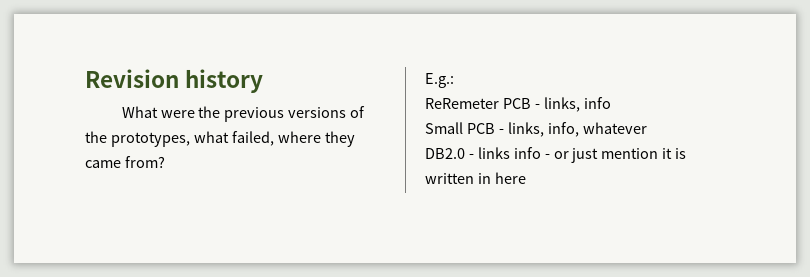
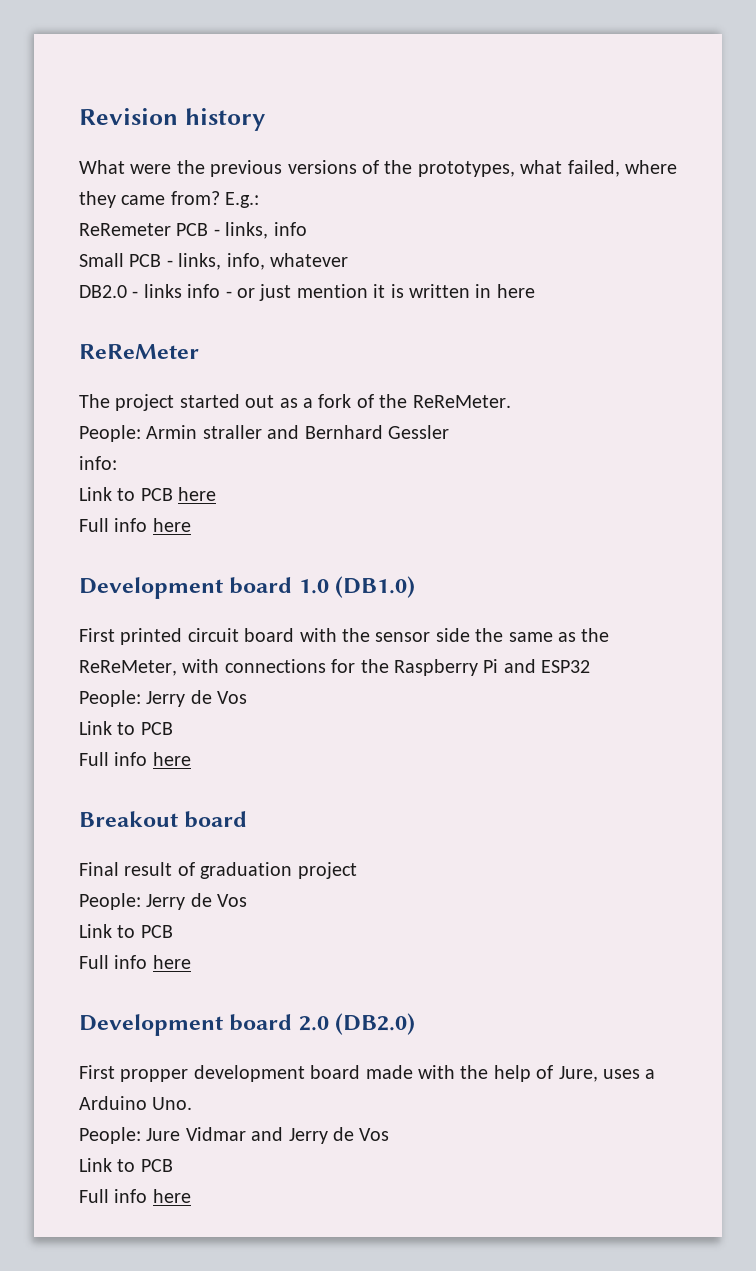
- What were the previous versions of the prototypes, what failed, where they came from?
- E.g.:
+ What were the previous versions of the prototypes, what failed, where they came from? E.g.:
+ ReReMeter
+ The project started out as a fork of the ReReMeter.
+ People: Armin straller and Bernhard Gessler
+ info:
+ Link to PCB here
+ Full info here
+ Development board 1.0 (DB1.0)
+ First printed circuit board with the sensor side the same as the ReReMeter, with connections for the Raspberry Pi and ESP32
+ People: Jerry de Vos
+ Link to PCB
+ Full info here
+ Breakout board
+ Final result of graduation project
+ People: Jerry de Vos
+ Link to PCB
+ Full info here
+ Development board 2.0 (DB2.0)
+ First propper development board made with the help of Jure, uses a Arduino Uno.
+ People: Jure Vidmar and Jerry de Vos
+ Link to PCB
+ Full info here

